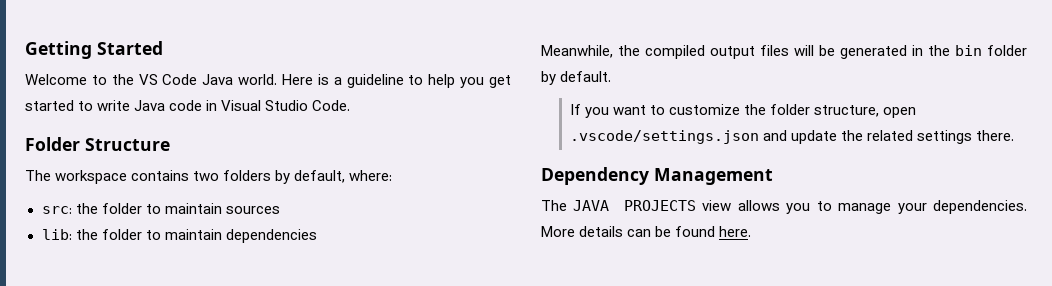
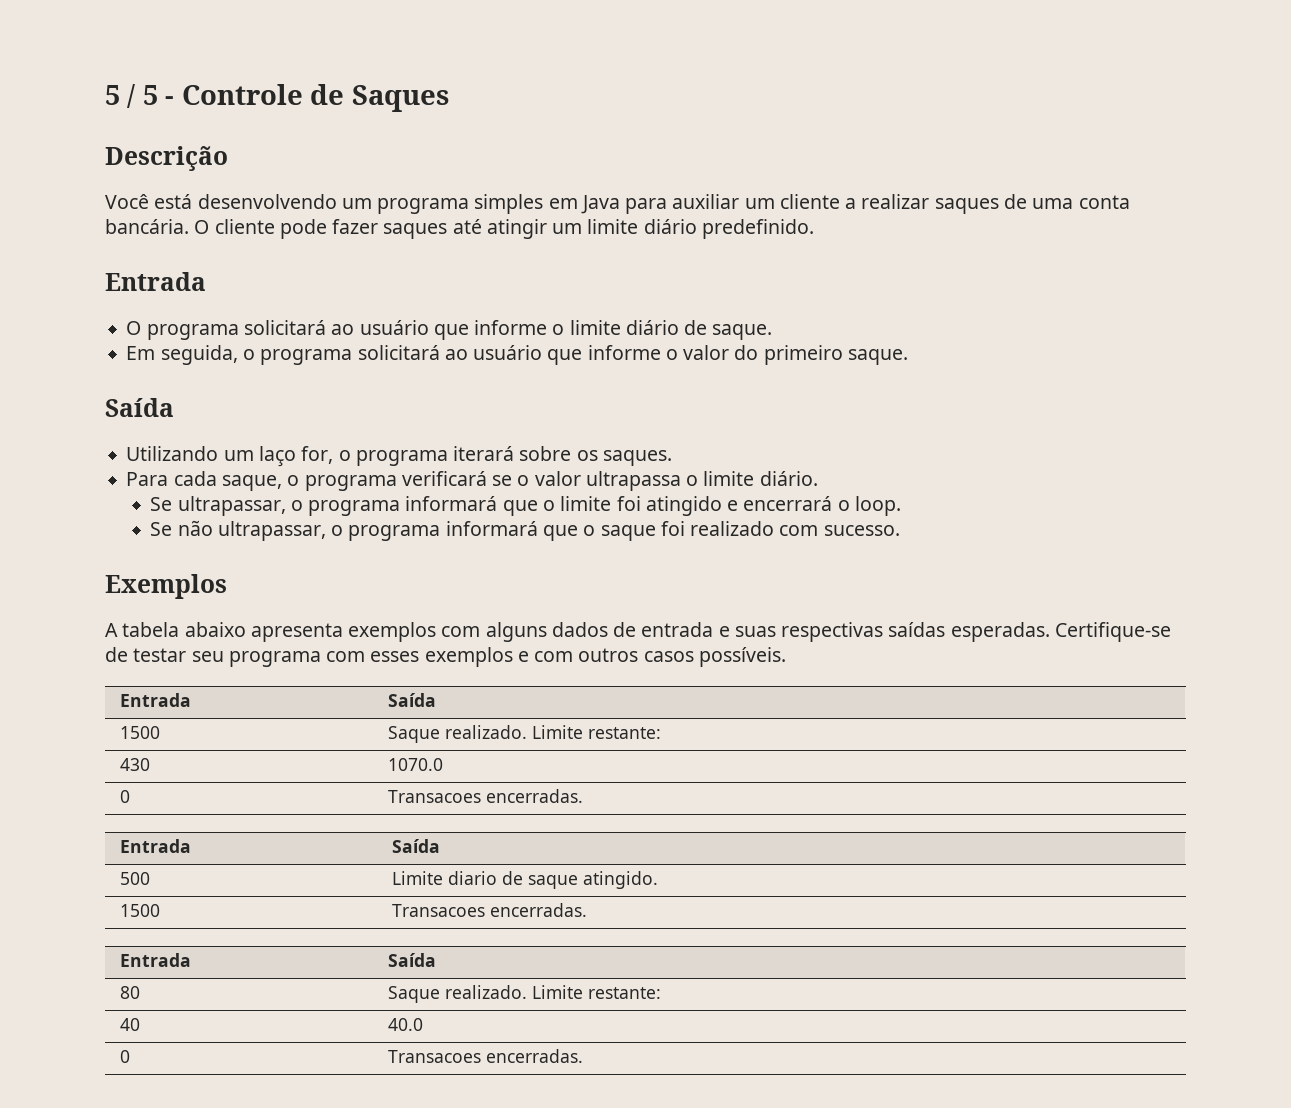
- Getting Started
- Welcome to the VS Code Java world. Here is a guideline to help you get started to write Java code in Visual Studio Code.
- Folder Structure
- The workspace contains two folders by default, where:
- src: the folder to maintain sources
- lib: the folder to maintain dependencies
- Meanwhile, the compiled output files will be generated in the bin folder by default.
- If you want to customize the folder structure, open .vscode/settings.json and update the related settings there.
- Dependency Management
- The JAVA PROJECTS view allows you to manage your dependencies. More details can be found here.
+ 5 / 5 - Controle de Saques
+ Descrição
+ Você está desenvolvendo um programa simples em Java para auxiliar um cliente a realizar saques de uma conta bancária. O cliente pode fazer saques até atingir um limite diário predefinido.
+ Entrada
+ O programa solicitará ao usuário que informe o limite diário de saque.
+ Em seguida, o programa solicitará ao usuário que informe o valor do primeiro saque.
+ Saída
+ Utilizando um laço for, o programa iterará sobre os saques.
+ Para cada saque, o programa verificará se o valor ultrapassa o limite diário.
+ Se ultrapassar, o programa informará que o limite foi atingido e encerrará o loop.
+ Se não ultrapassar, o programa informará que o saque foi realizado com sucesso.
+ Exemplos
+ A tabela abaixo apresenta exemplos com alguns dados de entrada e suas respectivas saídas esperadas. Certifique-se de testar seu programa com esses exemplos e com outros casos possíveis.
+ Entrada | Saída
+ 1500 | Saque realizado. Limite restante:
+ 430 | 1070.0
+ 0 | Transacoes encerradas.
+ Entrada | Saída
+ 500 | Limite diario de saque atingido.
+ 1500 | Transacoes encerradas.
+ Entrada | Saída
+ 80 | Saque realizado. Limite restante:
+ 40 | 40.0
+ 0 | Transacoes encerradas.

